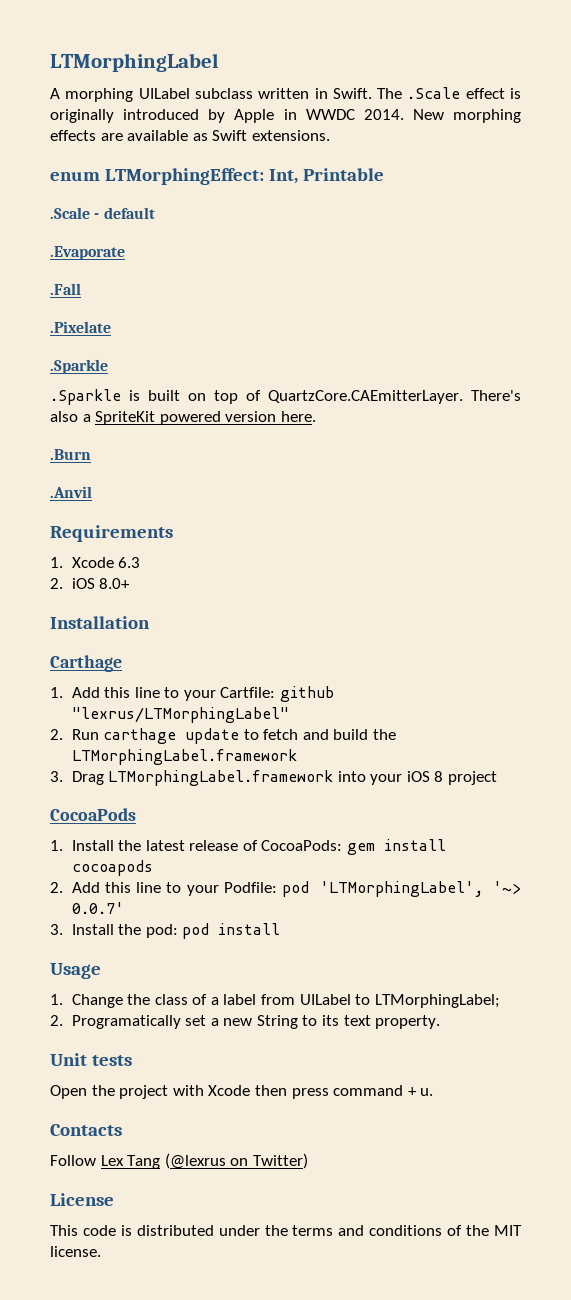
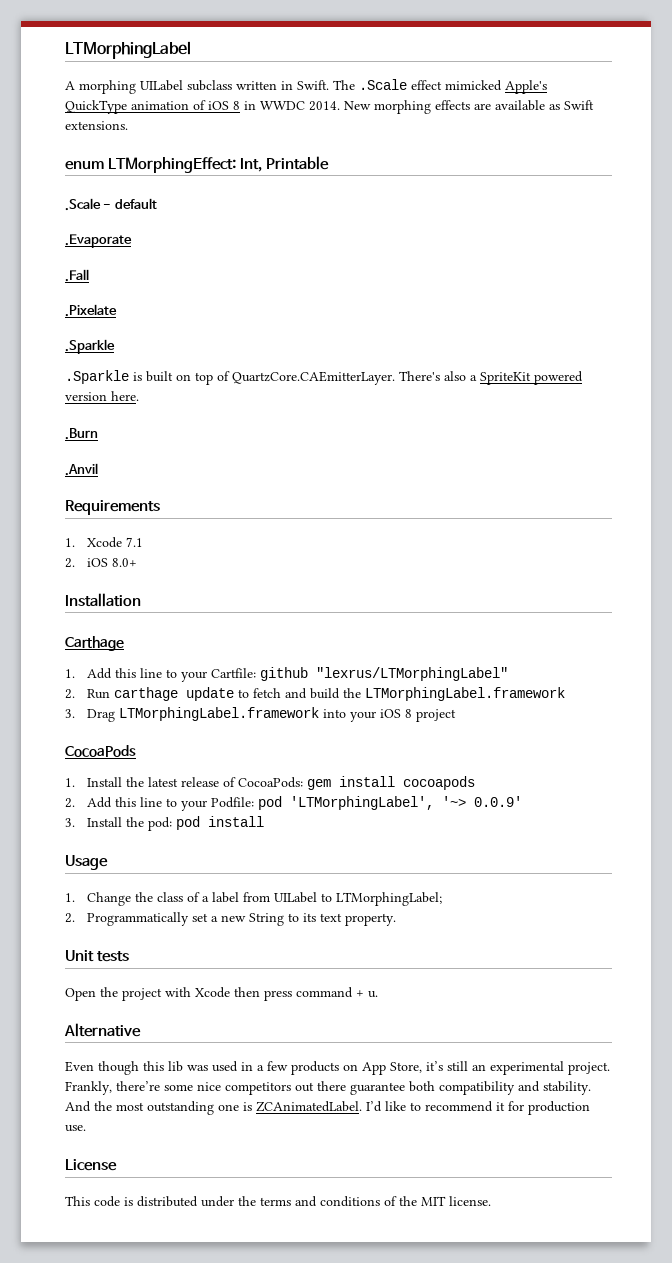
- The .Scale effect is originally introduced by Apple in WWDC 2014.
+ The .Scale effect mimicked Apple's QuickType animation of iOS 8 in WWDC 2014.
- 1. Xcode 6.3
+ 1. Xcode 7.1
- 2. Add this line to your Podfile: pod 'LTMorphingLabel', '~> 0.0.7'
+ 2. Add this line to your Podfile: pod 'LTMorphingLabel', '~> 0.0.9'
- 2. Programatically set a new String to its text property.
+ 2. Programmatically set a new String to its text property.
- Contacts
- Follow Lex Tang (@lexrus on Twitter)
+ Alternative
+ Even though this lib was used in a few products on App Store, it’s still an experimental project. Frankly, there’re some nice competitors out there guarantee both compatibility and stability. And the most outstanding one is ZCAnimatedLabel. I’d like to recommend it for production use.

